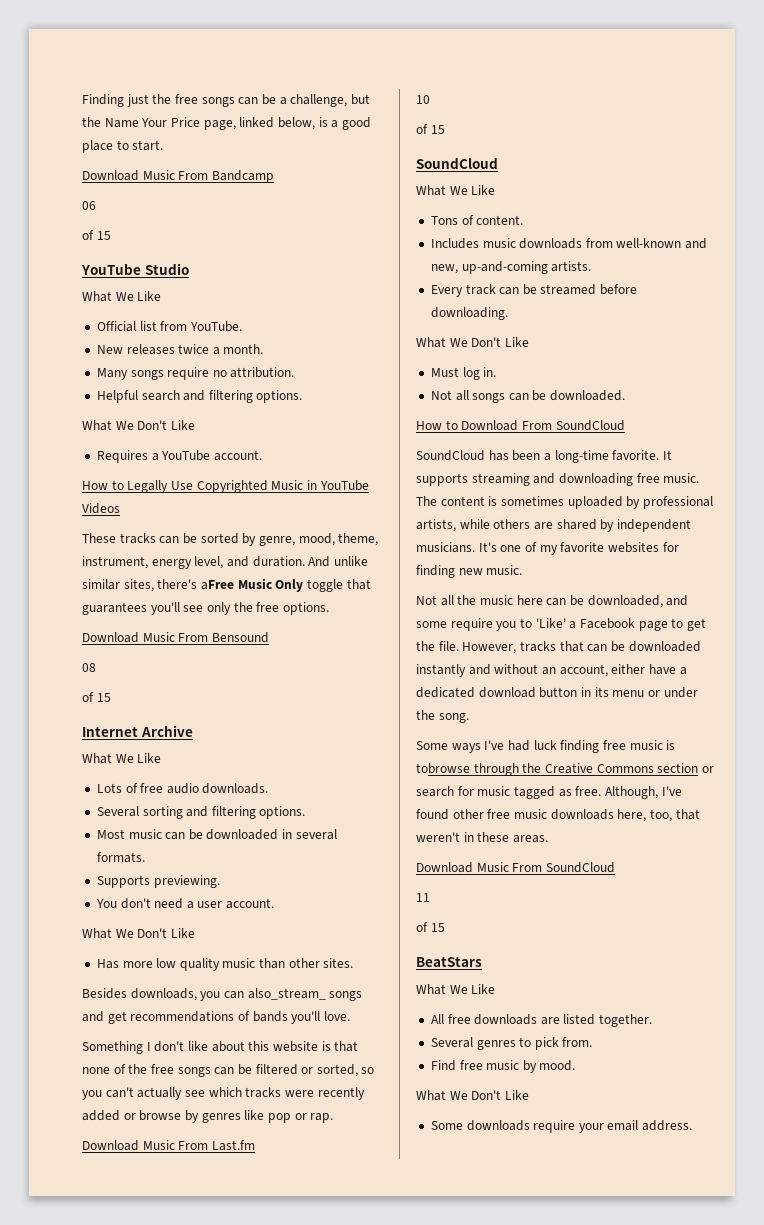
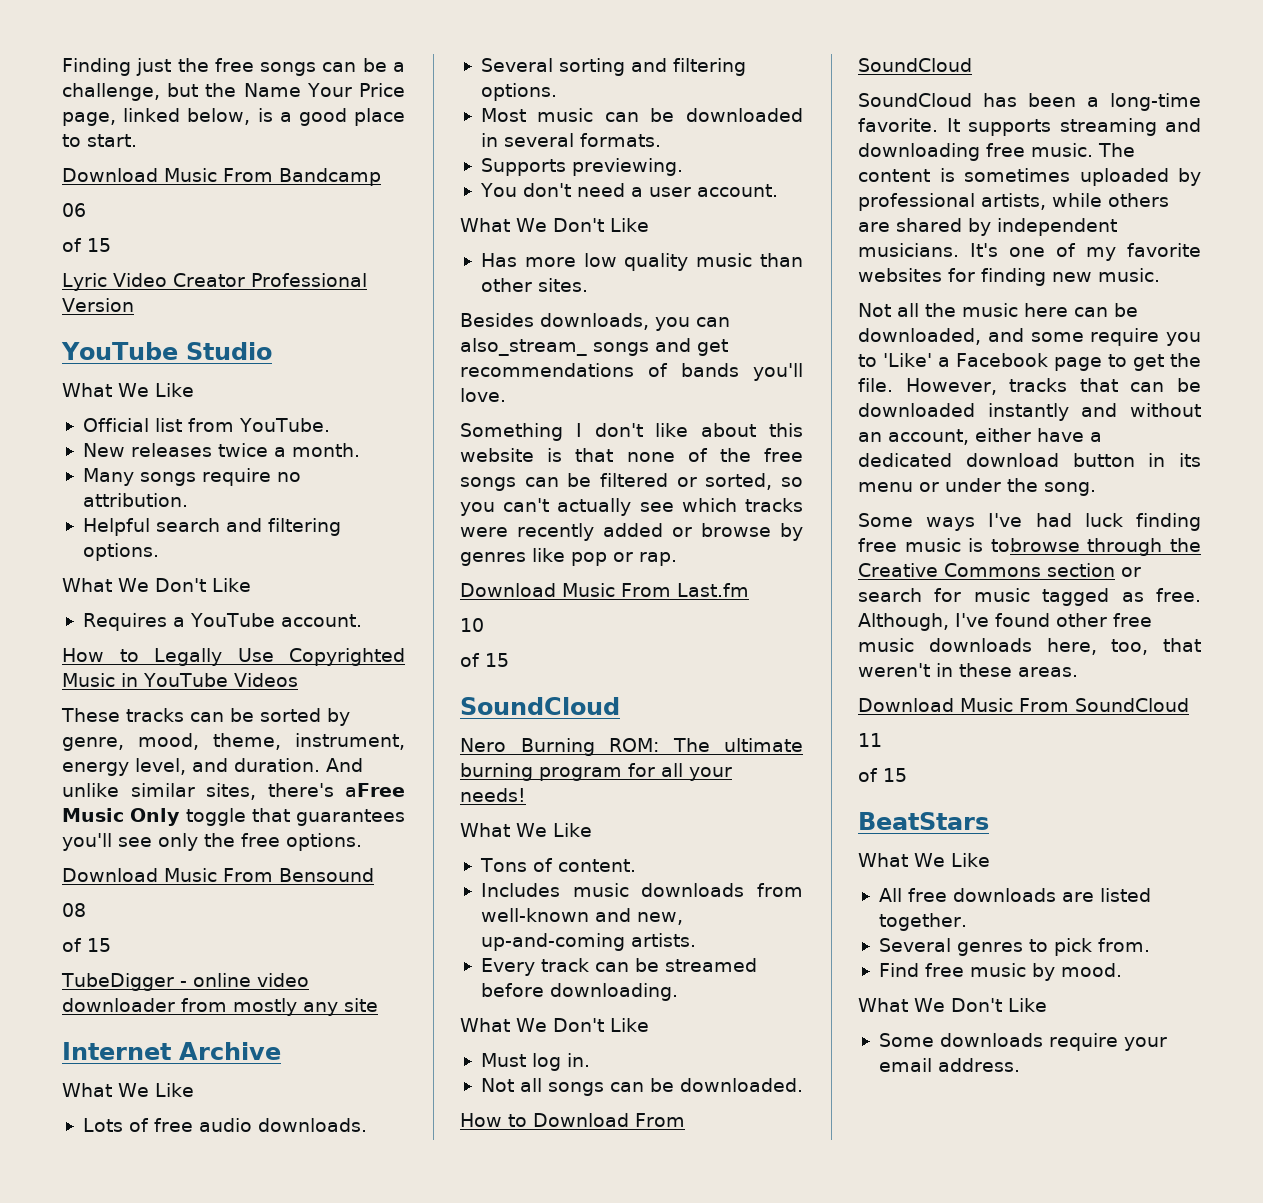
+ Lyric Video Creator Professional Version
+ TubeDigger - online video downloader from mostly any site
+ Nero Burning ROM: The ultimate burning program for all your needs!

